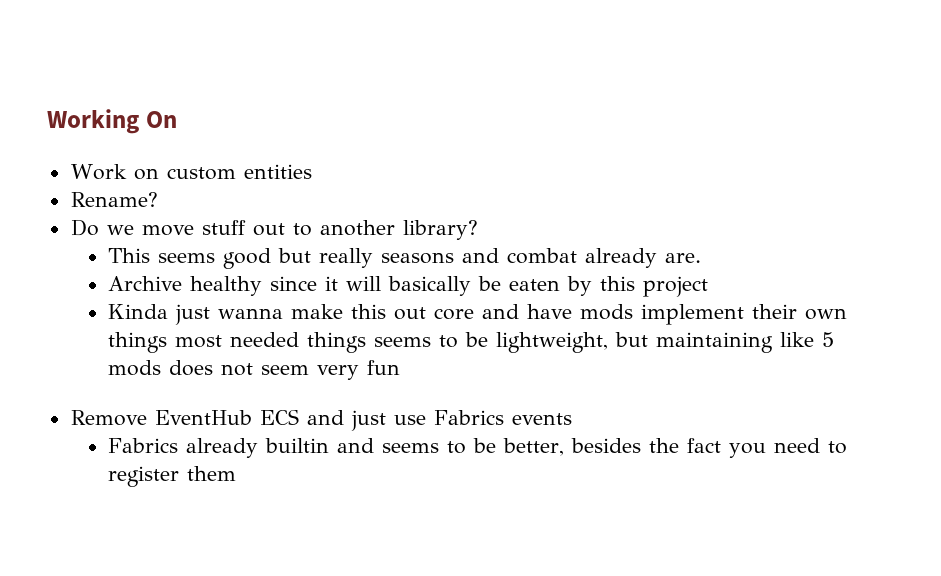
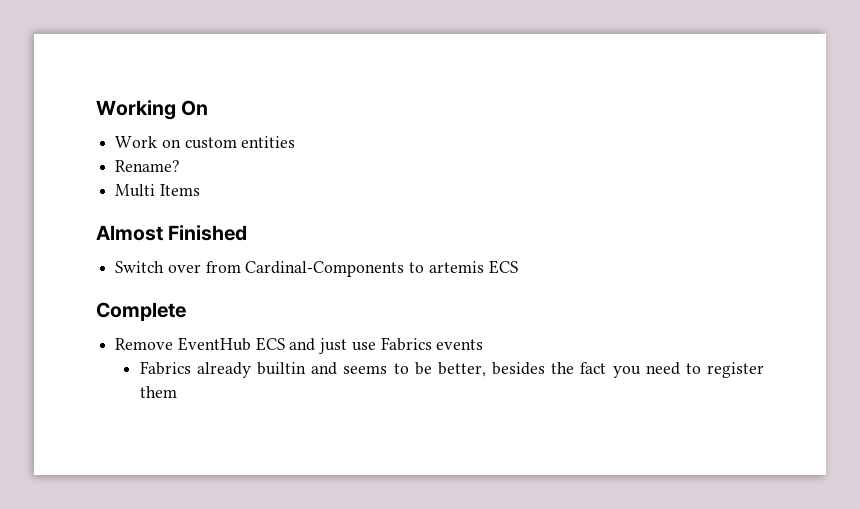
- Do we move stuff out to another library?
- This seems good but really seasons and combat already are.
- Archive healthy since it will basically be eaten by this project
- Kinda just wanna make this out core and have mods implement their own things most needed things seems to be lightweight, but maintaining like 5 mods does not seem very fun
+ Multi Items
+ Almost Finished
+ Switch over from Cardinal-Components to artemis ECS
+ Complete

